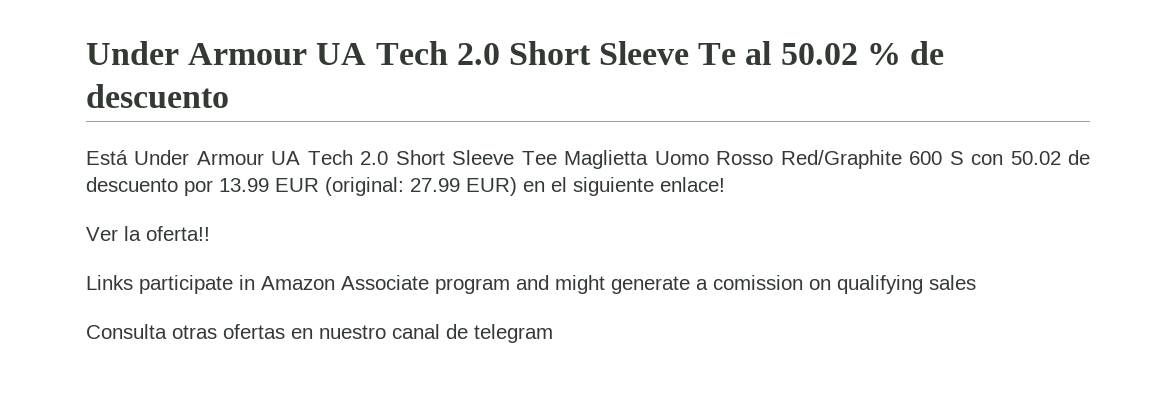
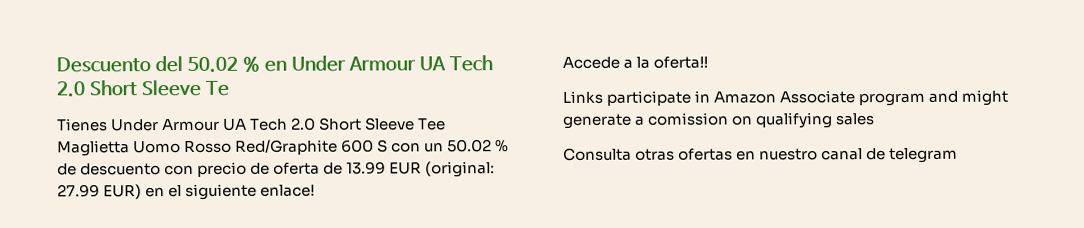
- Under Armour UA Tech 2.0 Short Sleeve Te al 50.02 % de descuento
- Está Under Armour UA Tech 2.0 Short Sleeve Tee Maglietta Uomo Rosso Red/Graphite 600 S con 50.02 de descuento por 13.99 EUR (original: 27.99 EUR) en el siguiente enlace!
+ Descuento del 50.02 % en Under Armour UA Tech 2.0 Short Sleeve Te
+ Tienes Under Armour UA Tech 2.0 Short Sleeve Tee Maglietta Uomo Rosso Red/Graphite 600 S con un 50.02 % de descuento con precio de oferta de 13.99 EUR (original: 27.99 EUR) en el siguiente enlace!
- Ver la oferta!!
+ Accede a la oferta!!

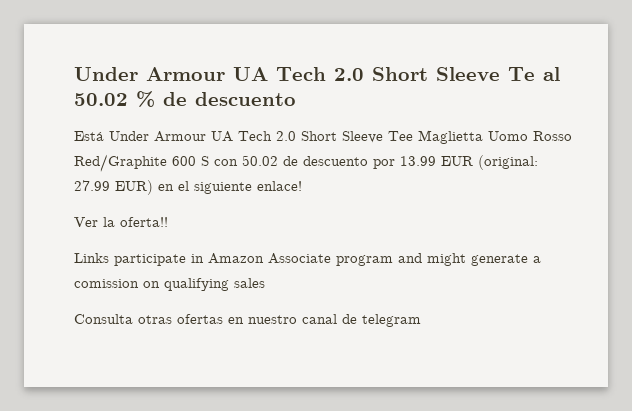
- Descuento del 50.02 % en Under Armour UA Tech 2.0 Short Sleeve Te
- Tienes Under Armour UA Tech 2.0 Short Sleeve Tee Maglietta Uomo Rosso Red/Graphite 600 S con un 50.02 % de descuento con precio de oferta de 13.99 EUR (original: 27.99 EUR) en el siguiente enlace!
+ Under Armour UA Tech 2.0 Short Sleeve Te al 50.02 % de descuento
+ Está Under Armour UA Tech 2.0 Short Sleeve Tee Maglietta Uomo Rosso Red/Graphite 600 S con 50.02 de descuento por 13.99 EUR (original: 27.99 EUR) en el siguiente enlace!
- Accede a la oferta!!
+ Ver la oferta!!

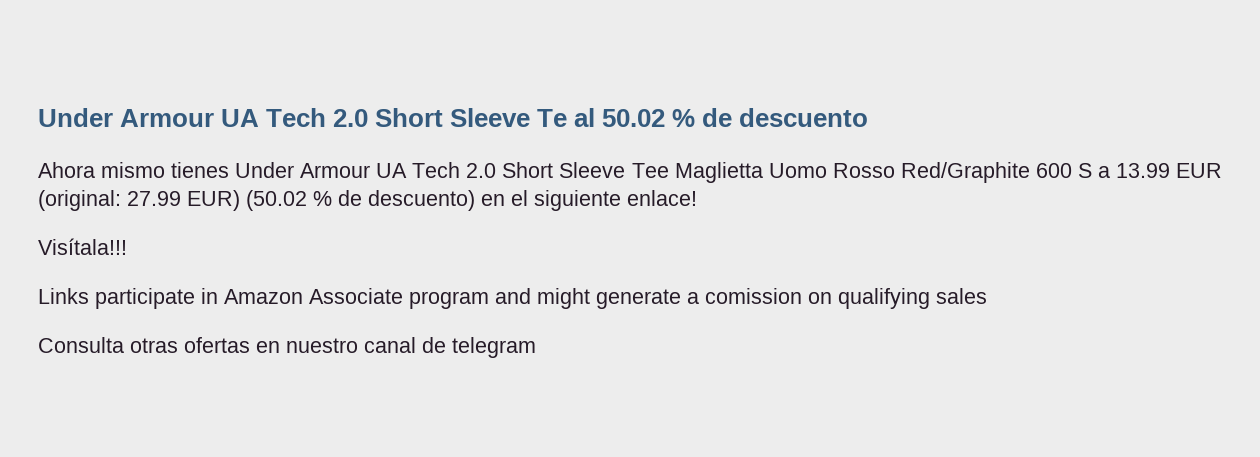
- Está Under Armour UA Tech 2.0 Short Sleeve Tee Maglietta Uomo Rosso Red/Graphite 600 S con 50.02 de descuento por 13.99 EUR (original: 27.99 EUR) en el siguiente enlace!
+ Ahora mismo tienes Under Armour UA Tech 2.0 Short Sleeve Tee Maglietta Uomo Rosso Red/Graphite 600 S a 13.99 EUR (original: 27.99 EUR) (50.02 % de descuento) en el siguiente enlace!
- Ver la oferta!!
+ Visítala!!!

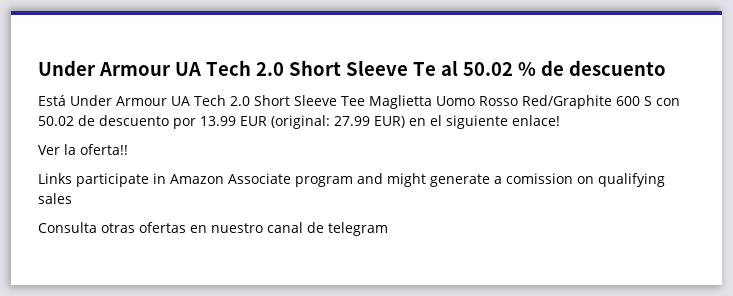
- Ahora mismo tienes Under Armour UA Tech 2.0 Short Sleeve Tee Maglietta Uomo Rosso Red/Graphite 600 S a 13.99 EUR (original: 27.99 EUR) (50.02 % de descuento) en el siguiente enlace!
+ Está Under Armour UA Tech 2.0 Short Sleeve Tee Maglietta Uomo Rosso Red/Graphite 600 S con 50.02 de descuento por 13.99 EUR (original: 27.99 EUR) en el siguiente enlace!
- Visítala!!!
+ Ver la oferta!!

